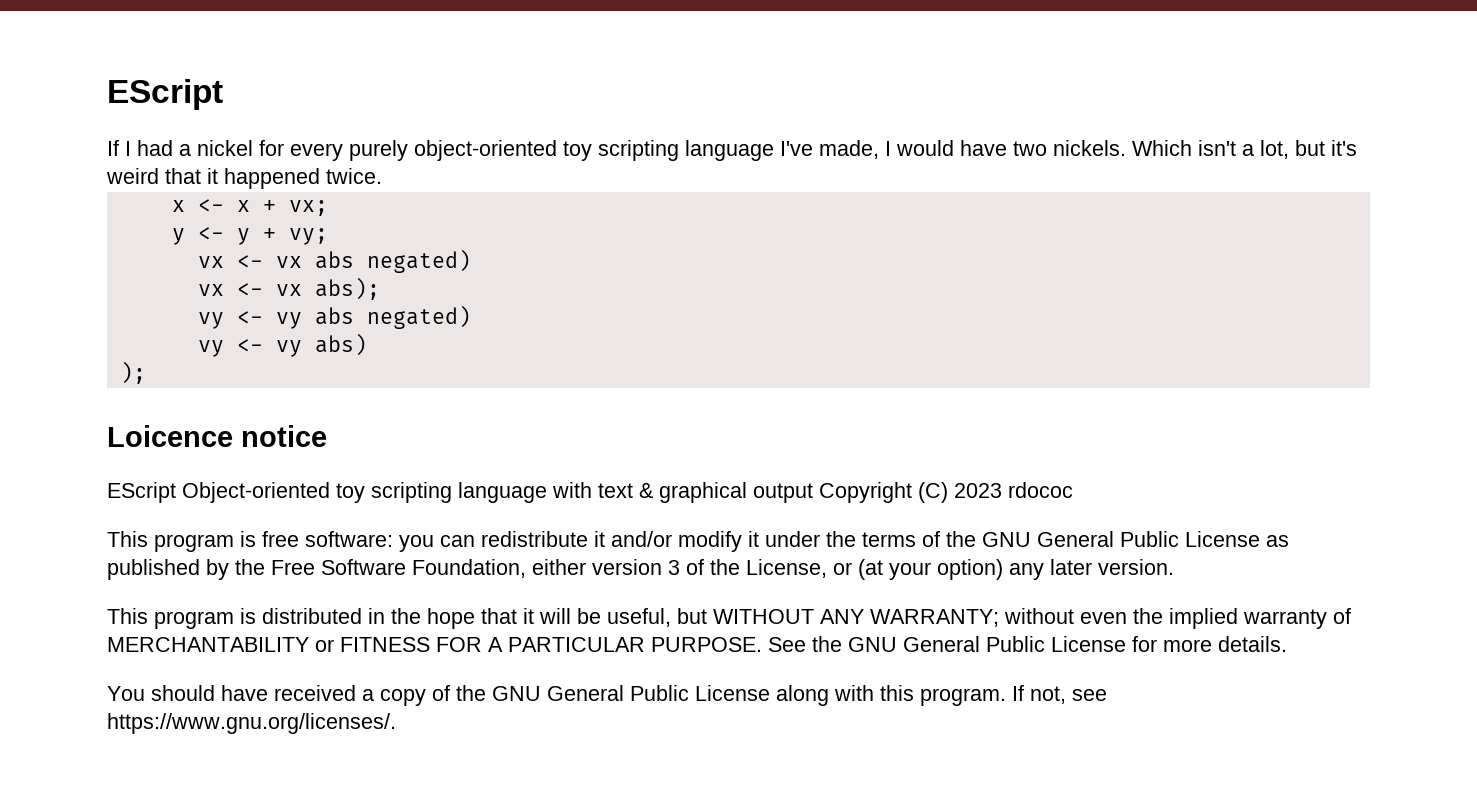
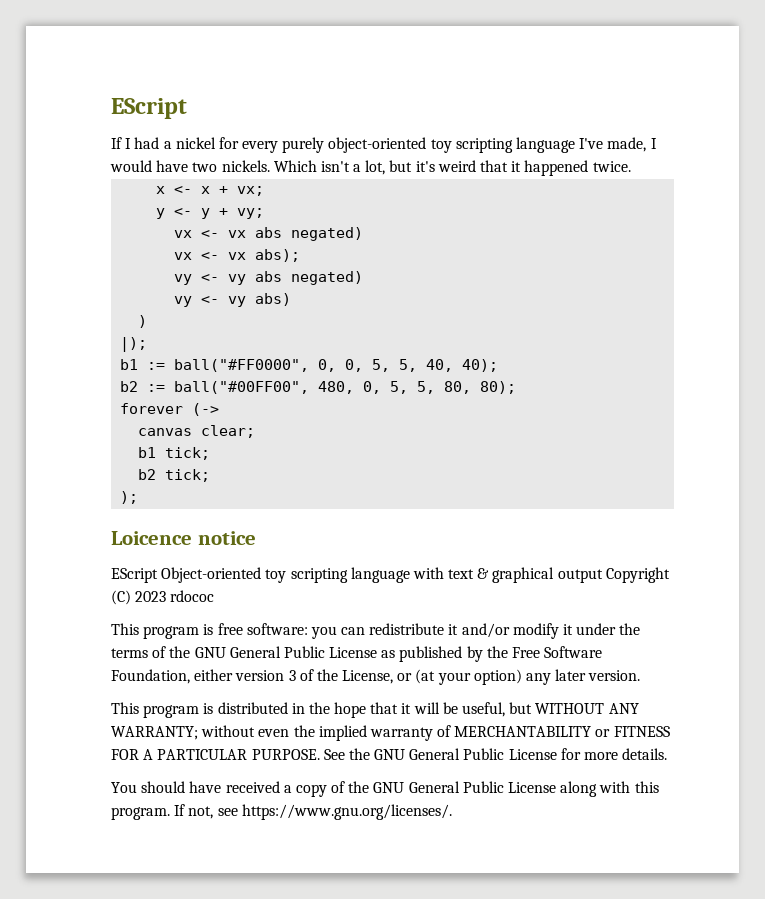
+ )
+ |);
+ b1 := ball("#FF0000", 0, 0, 5, 5, 40, 40);
+ b2 := ball("#00FF00", 480, 0, 5, 5, 80, 80);
+ forever (->
+ canvas clear;
+ b1 tick;
+ b2 tick;

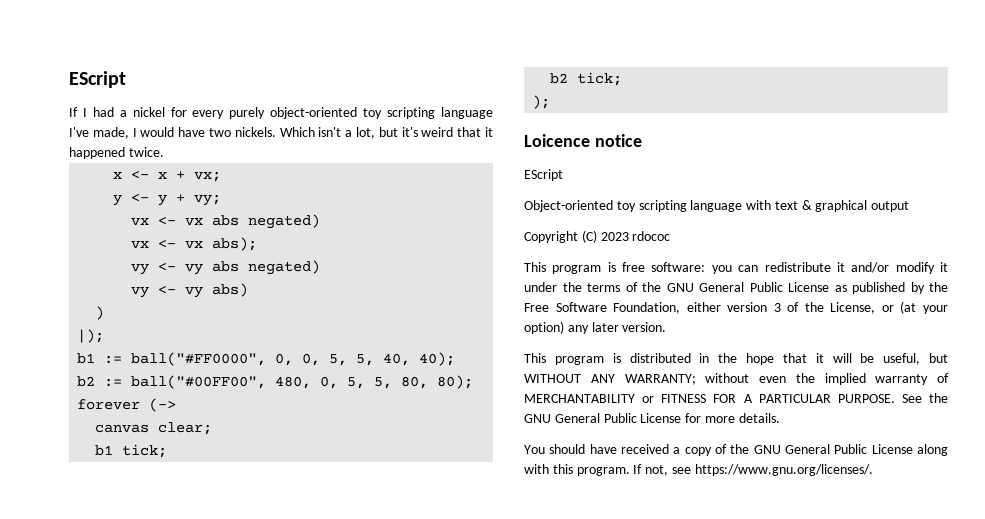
  Loicence notice
- EScript Object-oriented toy scripting language with text & graphical output Copyright (C) 2023 rdococ
+ EScript
+ Object-oriented toy scripting language with text & graphical output
+ Copyright (C) 2023 rdococ

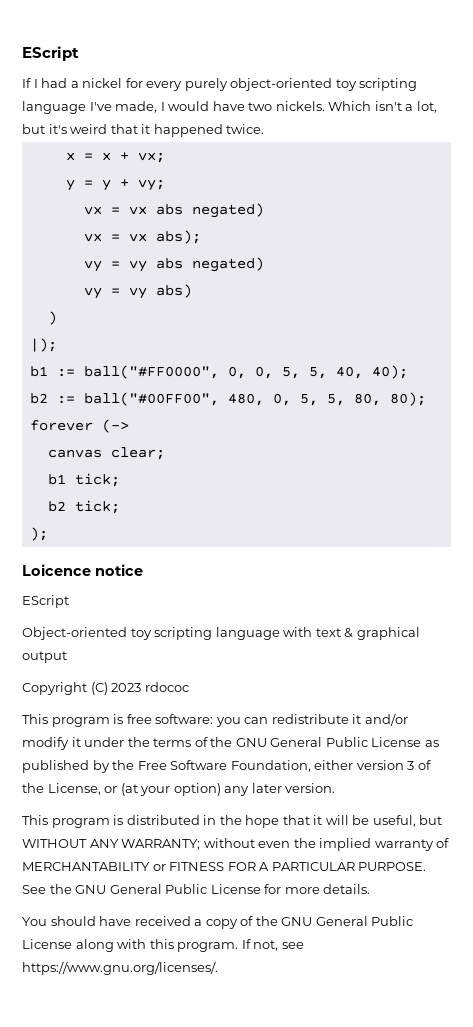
- x <- x + vx;
+ x = x + vx;
- y <- y + vy;
+ y = y + vy;
- vx <- vx abs negated)
+ vx = vx abs negated)
- vx <- vx abs);
+ vx = vx abs);
- vy <- vy abs negated)
+ vy = vy abs negated)
- vy <- vy abs)
+ vy = vy abs)

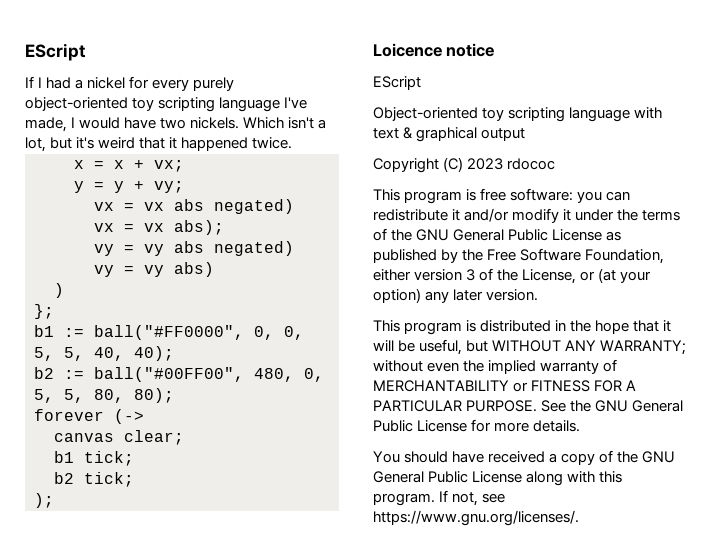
- |);
+ };

